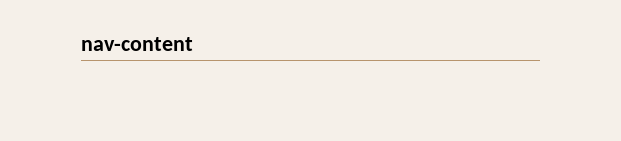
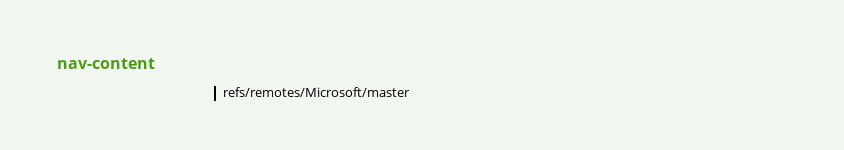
+ refs/remotes/Microsoft/master

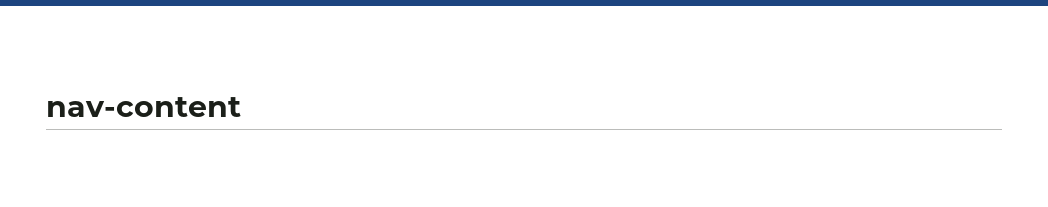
- refs/remotes/Microsoft/master

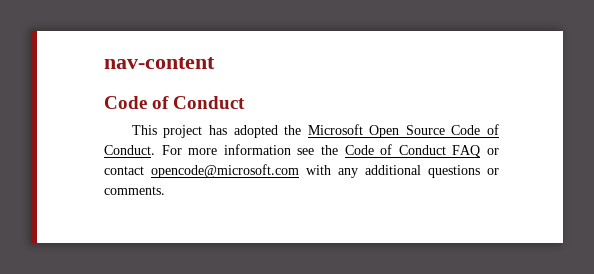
  nav-content
+ Code of Conduct
+ This project has adopted the Microsoft Open Source Code of Conduct. For more information see the Code of Conduct FAQ or contact opencode@microsoft.com with any additional questions or comments.

